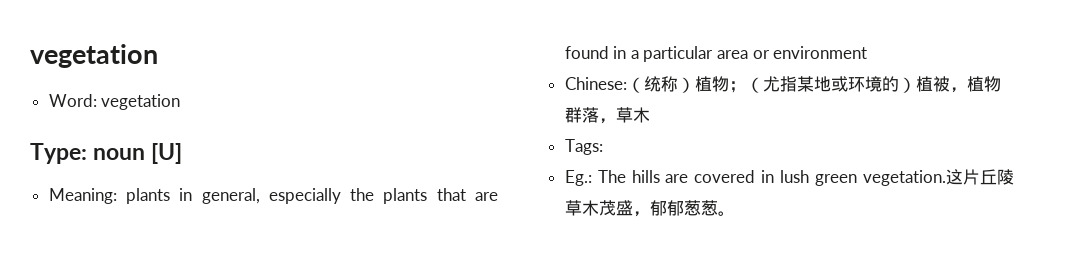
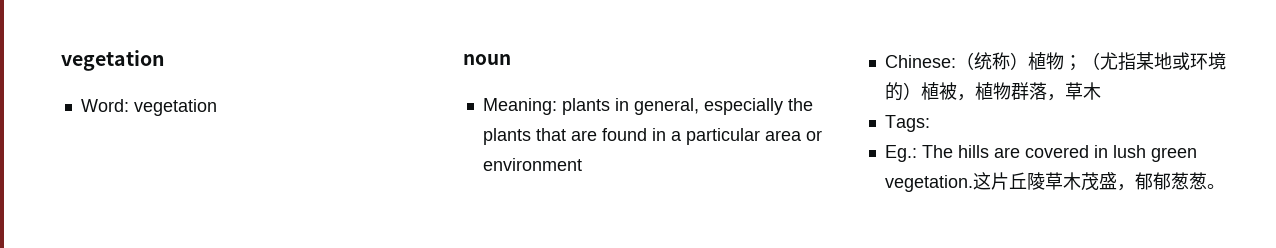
- Type: noun [U]
+ noun

